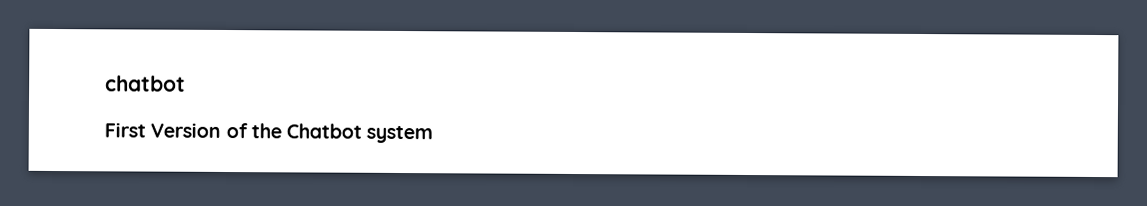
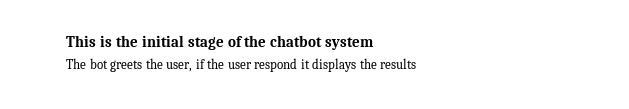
- chatbot
- First Version of the Chatbot system
+ This is the initial stage of the chatbot system
+ The bot greets the user, if the user respond it displays the results

